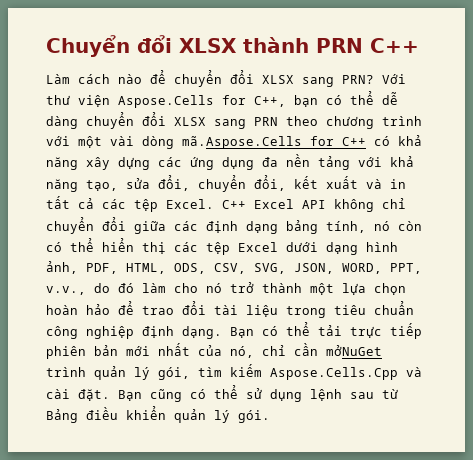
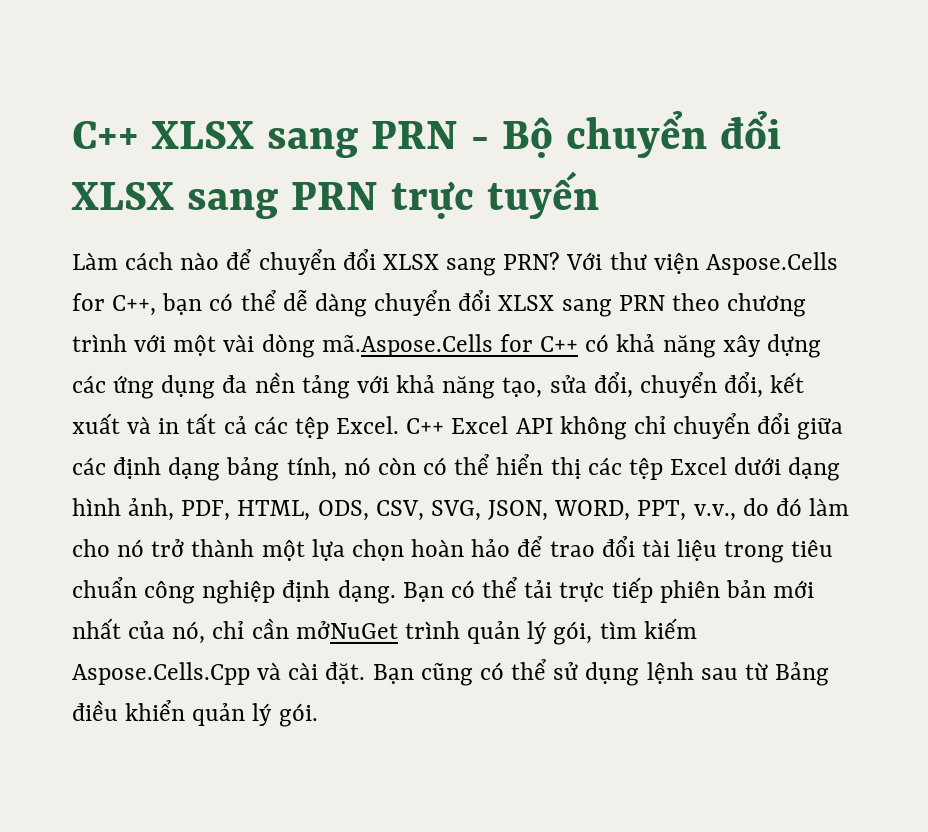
- Chuyển đổi XLSX thành PRN C++
+ C++ XLSX sang PRN - Bộ chuyển đổi XLSX sang PRN trực tuyến

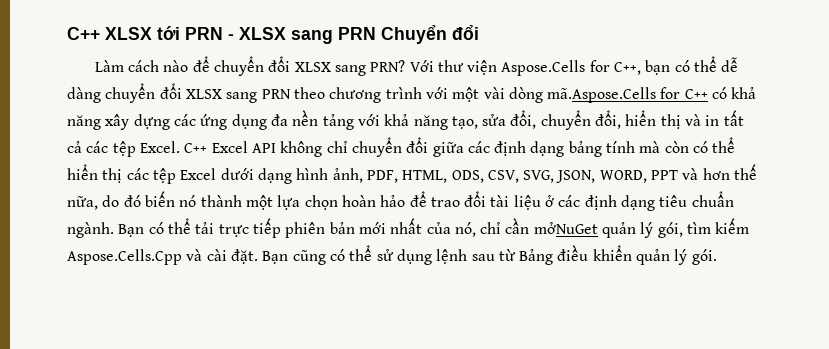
- C++ XLSX sang PRN - Bộ chuyển đổi XLSX sang PRN trực tuyến
+ C++ XLSX tới PRN - XLSX sang PRN Chuyển đổi
- Với thư viện Aspose.Cells for C++, bạn có thể dễ dàng chuyển đổi XLSX sang PRN theo chương trình với một vài dòng mã.Aspose.Cells for C++ có khả năng xây dựng các ứng dụng đa nền tảng với khả năng tạo, sửa đổi, chuyển đổi, kết xuất và in tất cả các tệp Excel.
+ Với thư viện Aspose.Cells for C++, bạn có thể dễ dàng chuyển đổi XLSX sang PRN theo chương trình với một vài dòng mã.Aspose.Cells for C++ có khả năng xây dựng các ứng dụng đa nền tảng với khả năng tạo, sửa đổi, chuyển đổi, hiển thị và in tất cả các tệp Excel.
- C++ Excel API không chỉ chuyển đổi giữa các định dạng bảng tính, nó còn có thể hiển thị các tệp Excel dưới dạng hình ảnh, PDF, HTML, ODS, CSV, SVG, JSON, WORD, PPT, v.v., do đó làm cho nó trở thành một lựa chọn hoàn hảo để trao đổi tài liệu trong tiêu chuẩn công nghiệp định dạng.
+ C++ Excel API không chỉ chuyển đổi giữa các định dạng bảng tính mà còn có thể hiển thị các tệp Excel dưới dạng hình ảnh, PDF, HTML, ODS, CSV, SVG, JSON, WORD, PPT và hơn thế nữa, do đó biến nó thành một lựa chọn hoàn hảo để trao đổi tài liệu ở các định dạng tiêu chuẩn ngành.
- Bạn có thể tải trực tiếp phiên bản mới nhất của nó, chỉ cần mởNuGet trình quản lý gói, tìm kiếm Aspose.Cells.Cpp và cài đặt.
+ Bạn có thể tải trực tiếp phiên bản mới nhất của nó, chỉ cần mởNuGet quản lý gói, tìm kiếm Aspose.Cells.Cpp và cài đặt.

